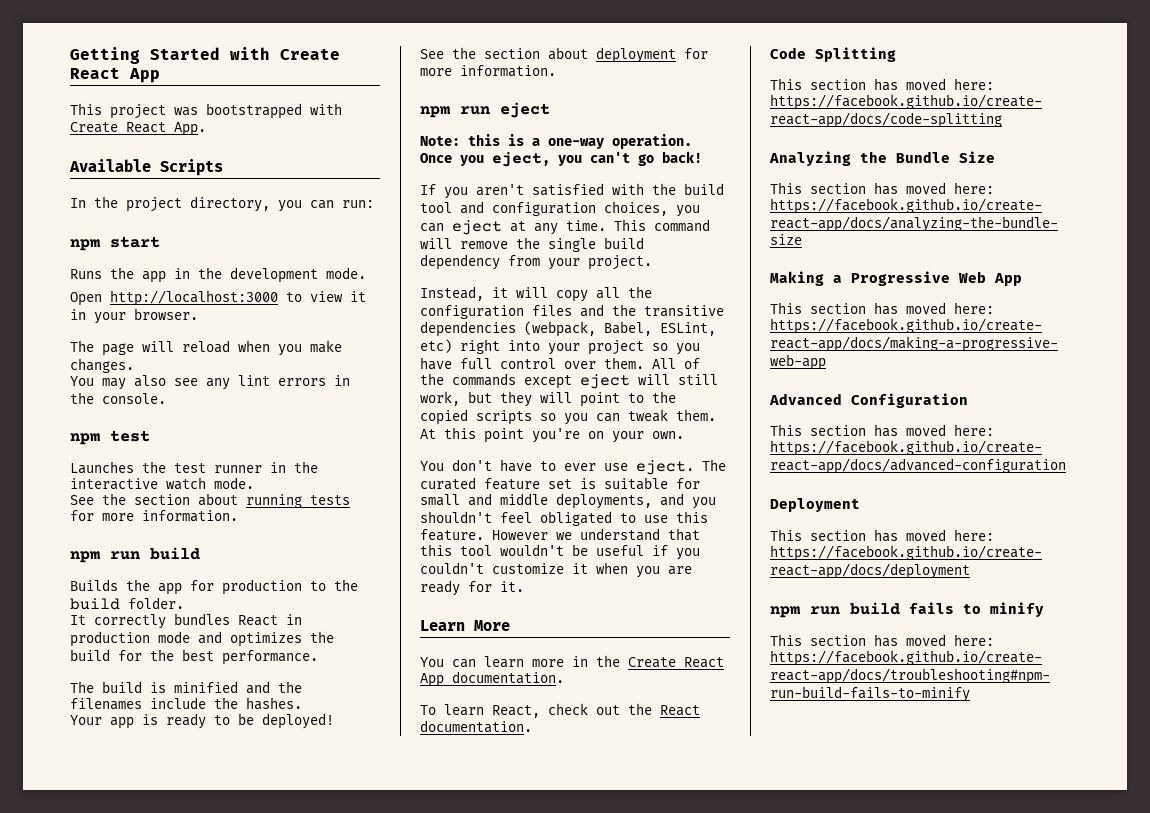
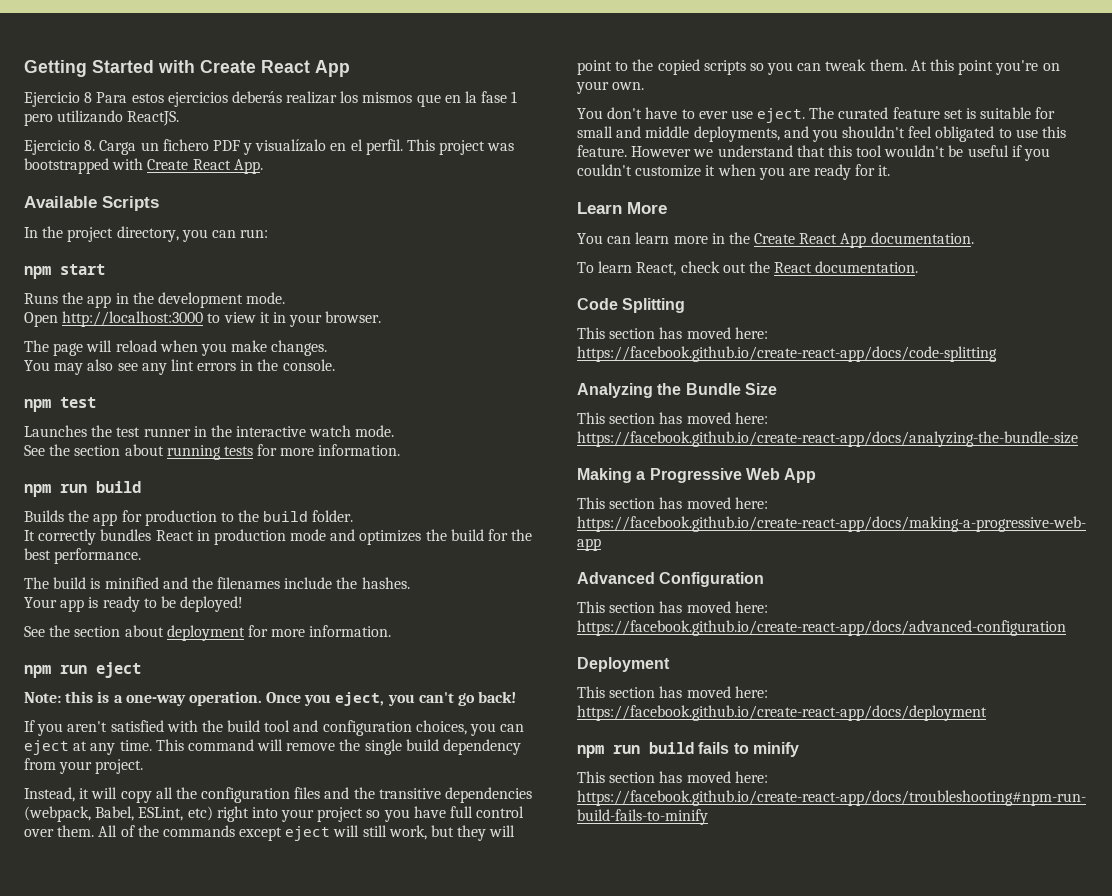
+ Ejercicio 8 Para estos ejercicios deberás realizar los mismos que en la fase 1 pero utilizando ReactJS.
+ Ejercicio 8. Carga un fichero PDF y visualízalo en el perfil.

